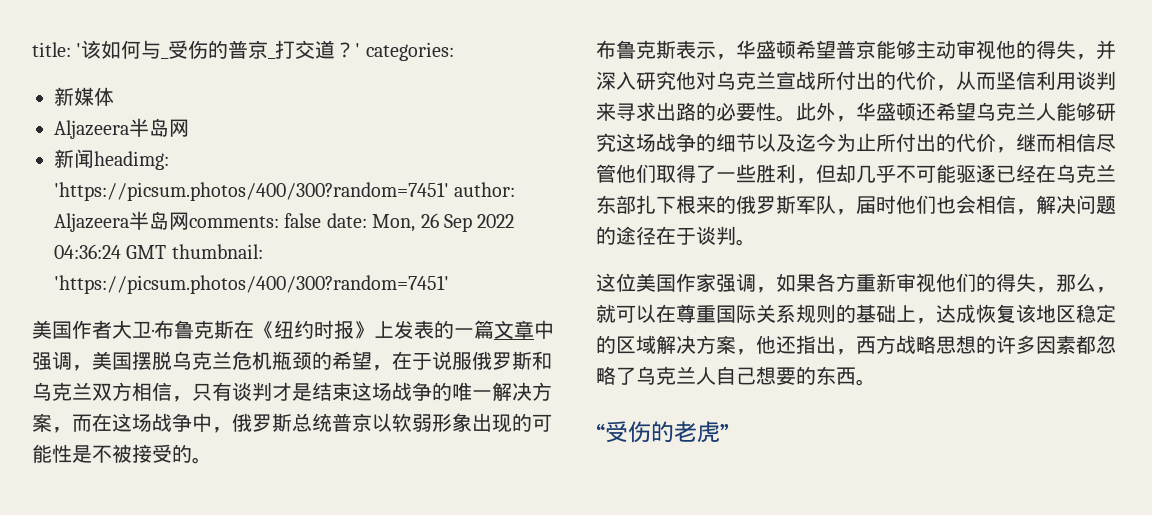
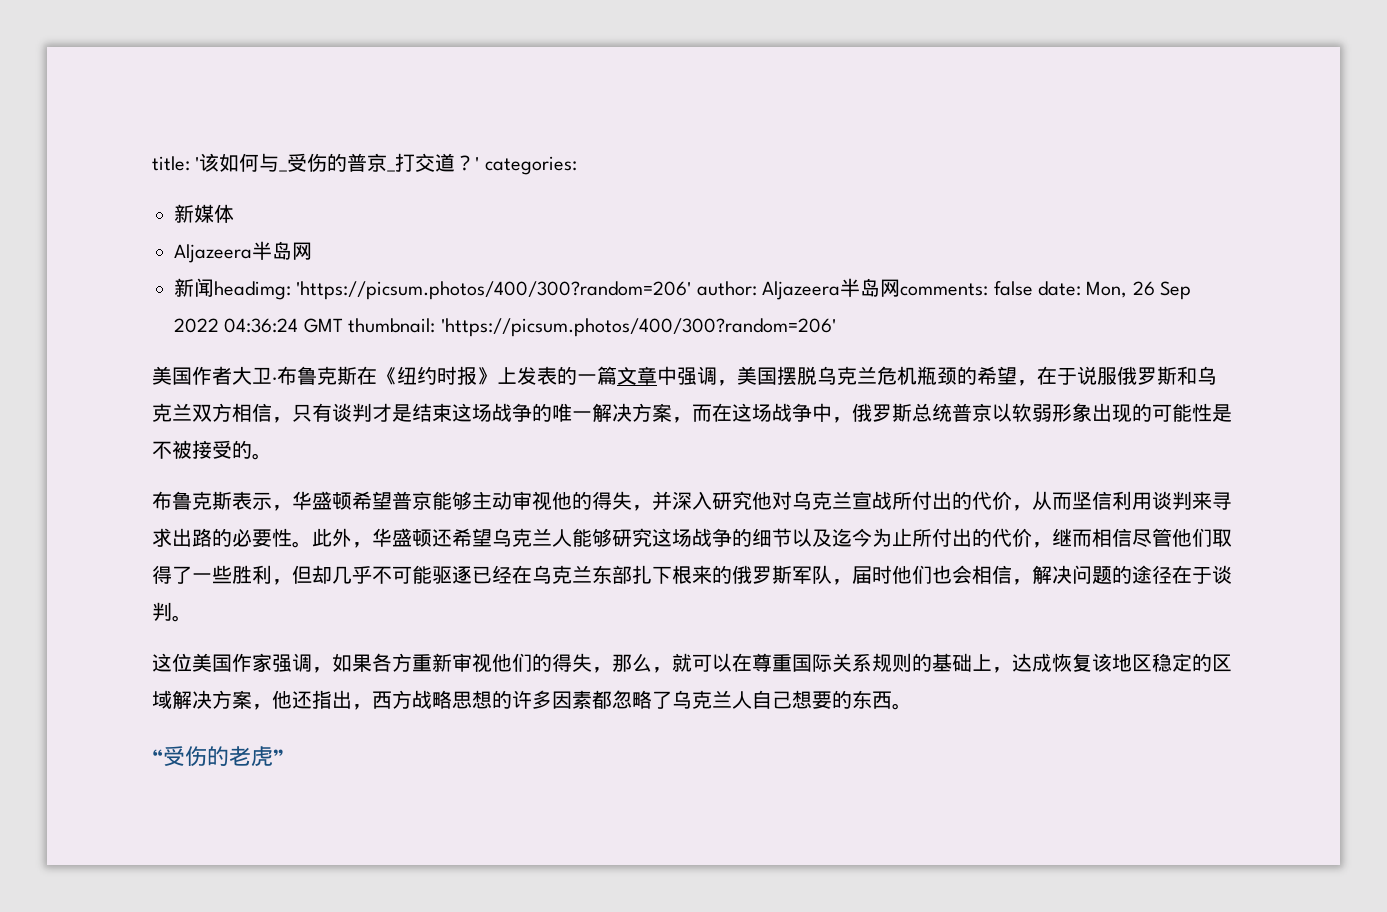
- 新闻headimg: 'https://picsum.photos/400/300?random=7451' author: Aljazeera半岛网comments: false date: Mon, 26 Sep 2022 04:36:24 GMT thumbnail: 'https://picsum.photos/400/300?random=7451'
+ 新闻headimg: 'https://picsum.photos/400/300?random=206' author: Aljazeera半岛网comments: false date: Mon, 26 Sep 2022 04:36:24 GMT thumbnail: 'https://picsum.photos/400/300?random=206'

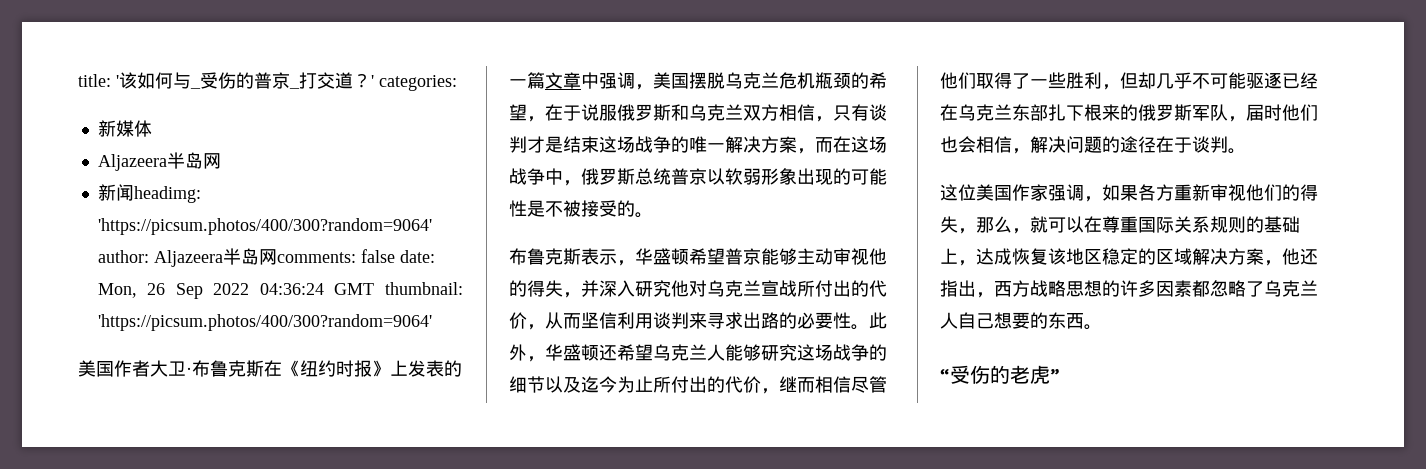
- 新闻headimg: 'https://picsum.photos/400/300?random=206' author: Aljazeera半岛网comments: false date: Mon, 26 Sep 2022 04:36:24 GMT thumbnail: 'https://picsum.photos/400/300?random=206'
+ 新闻headimg: 'https://picsum.photos/400/300?random=9064' author: Aljazeera半岛网comments: false date: Mon, 26 Sep 2022 04:36:24 GMT thumbnail: 'https://picsum.photos/400/300?random=9064'

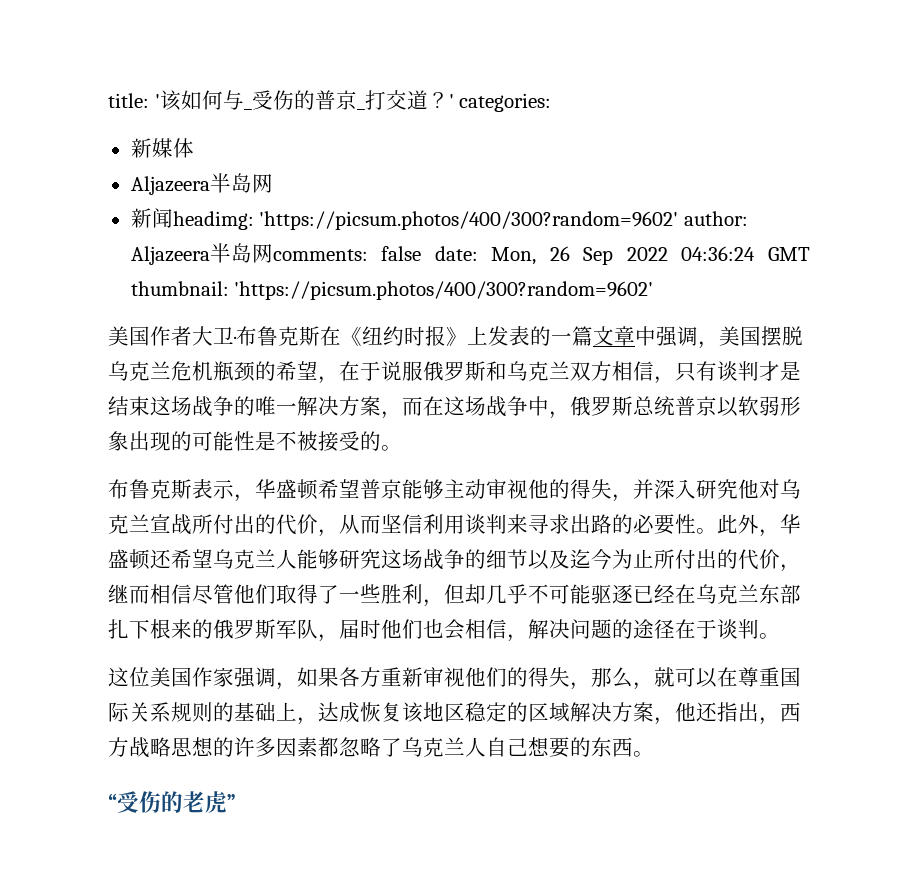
- 新闻headimg: 'https://picsum.photos/400/300?random=9064' author: Aljazeera半岛网comments: false date: Mon, 26 Sep 2022 04:36:24 GMT thumbnail: 'https://picsum.photos/400/300?random=9064'
+ 新闻headimg: 'https://picsum.photos/400/300?random=9602' author: Aljazeera半岛网comments: false date: Mon, 26 Sep 2022 04:36:24 GMT thumbnail: 'https://picsum.photos/400/300?random=9602'

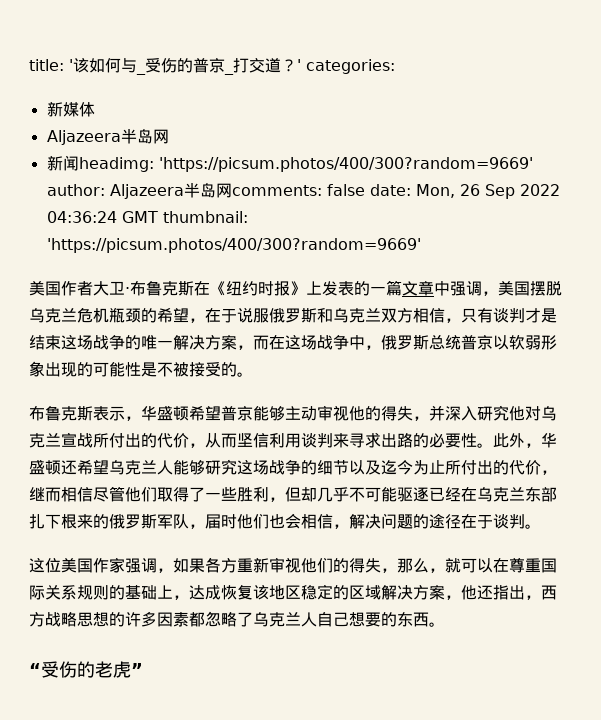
- 新闻headimg: 'https://picsum.photos/400/300?random=9602' author: Aljazeera半岛网comments: false date: Mon, 26 Sep 2022 04:36:24 GMT thumbnail: 'https://picsum.photos/400/300?random=9602'
+ 新闻headimg: 'https://picsum.photos/400/300?random=9669' author: Aljazeera半岛网comments: false date: Mon, 26 Sep 2022 04:36:24 GMT thumbnail: 'https://picsum.photos/400/300?random=9669'

